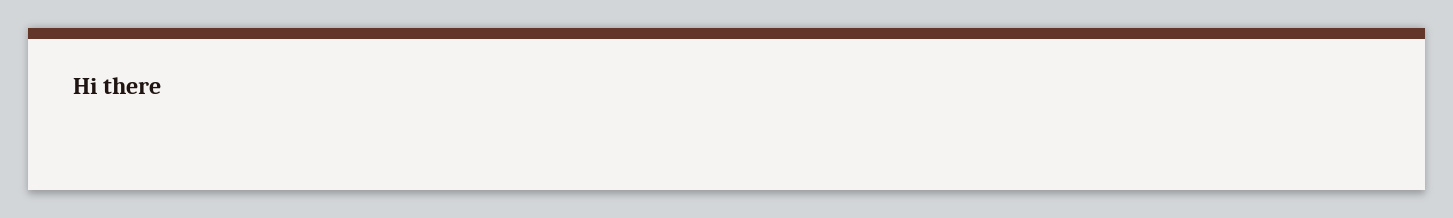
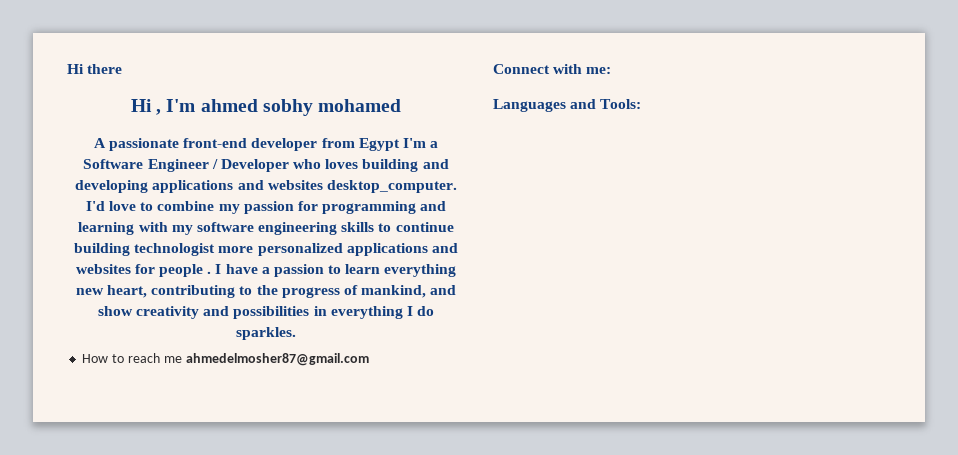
+ Hi , I'm ahmed sobhy mohamed
+ A passionate front-end developer from Egypt I'm a Software Engineer / Developer who loves building and developing applications and websites desktop_computer. I'd love to combine my passion for programming and learning with my software engineering skills to continue building technologist more personalized applications and websites for people . I have a passion to learn everything new heart, contributing to the progress of mankind, and show creativity and possibilities in everything I do sparkles.
+ How to reach me ahmedelmosher87@gmail.com
+ Connect with me:
+ Languages and Tools:

